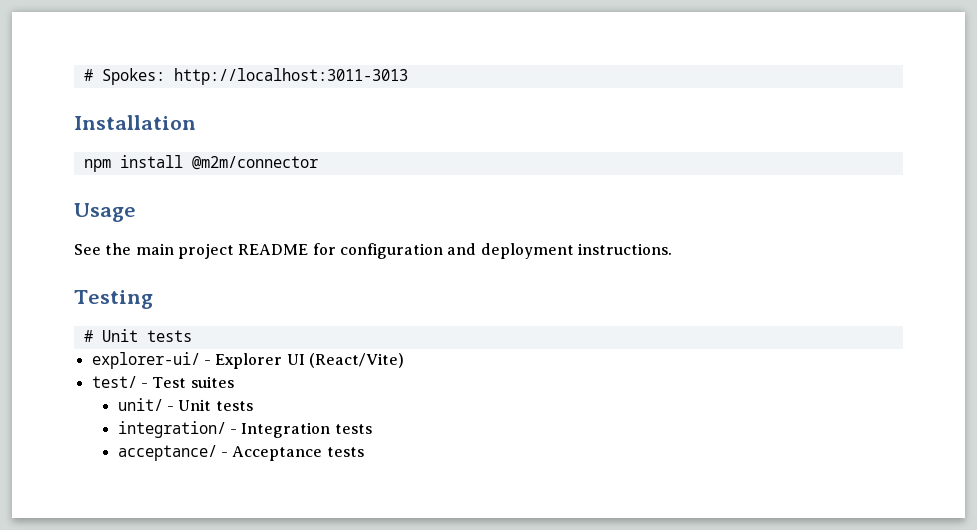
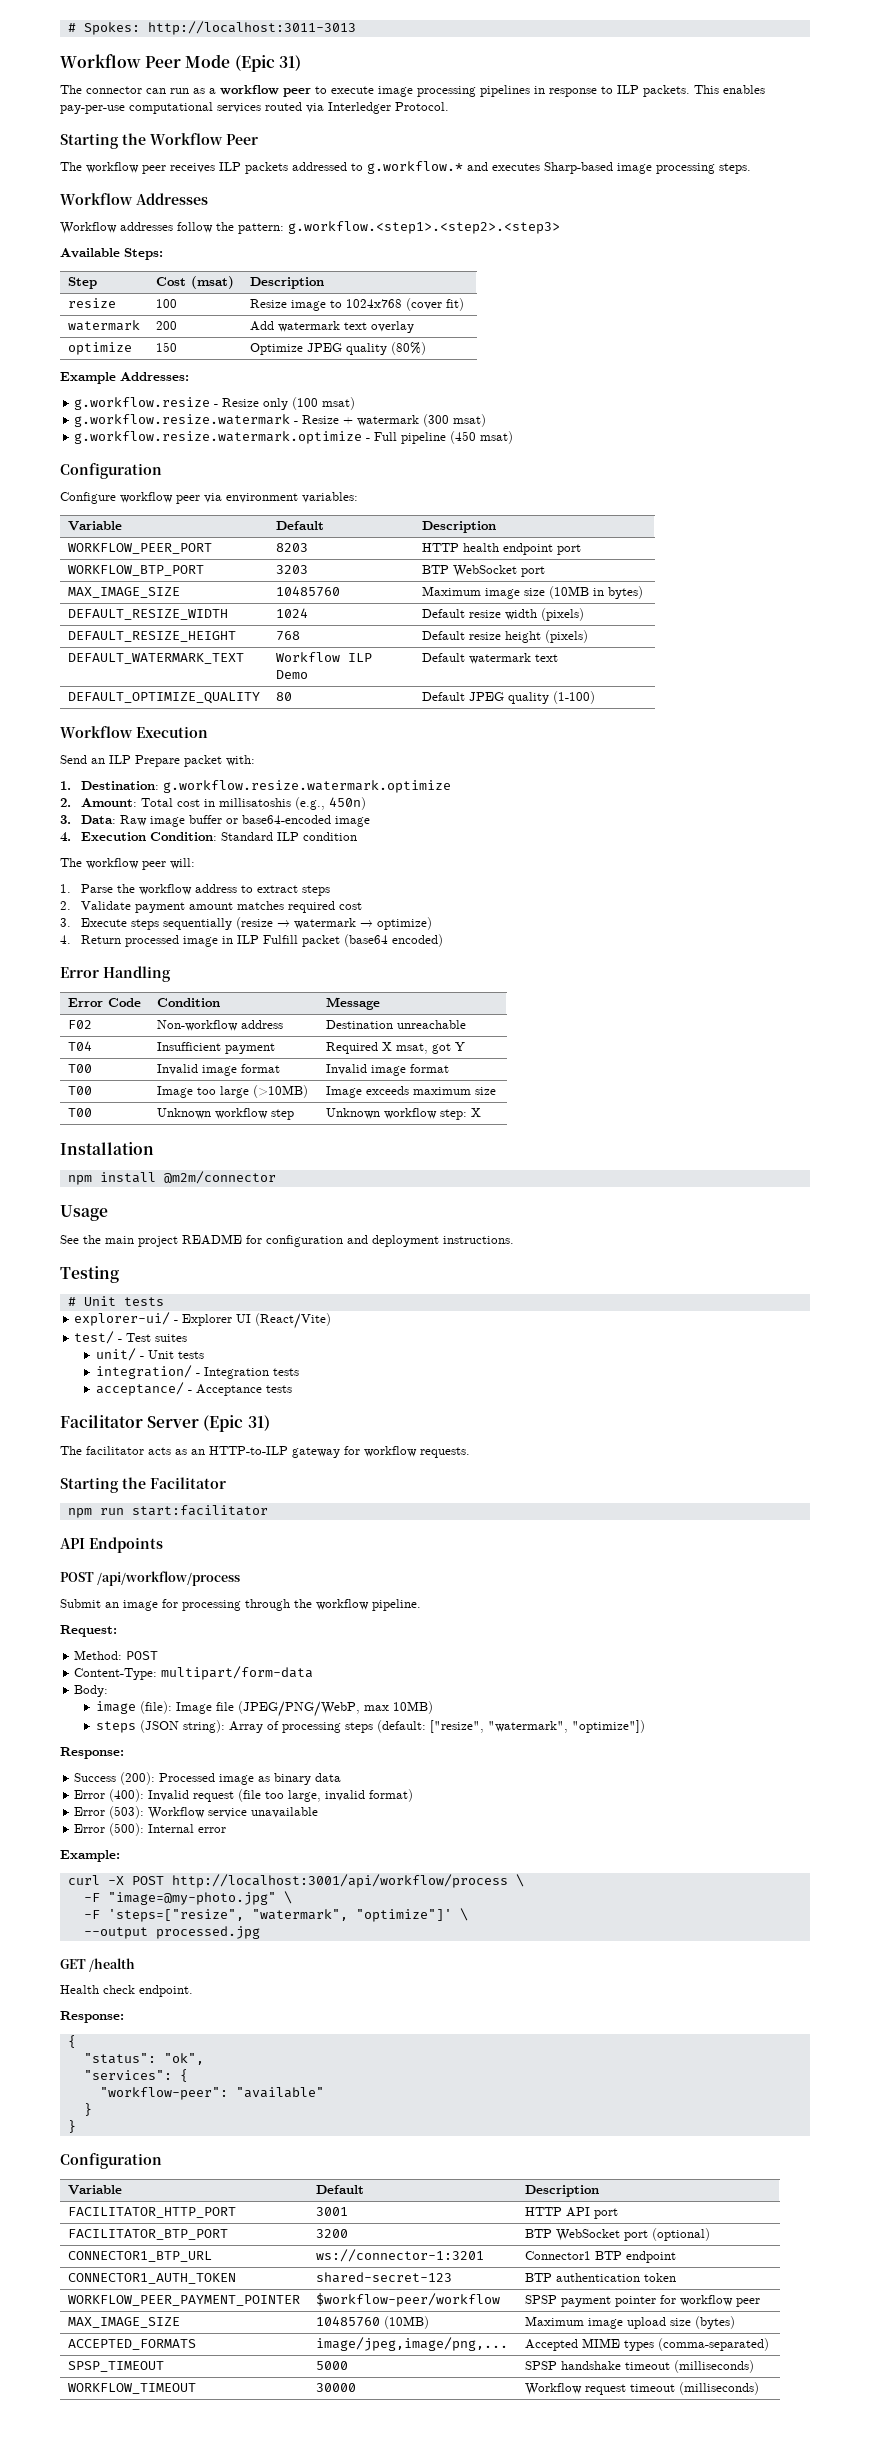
+ Workflow Peer Mode (Epic 31)
+ The connector can run as a workflow peer to execute image processing pipelines in response to ILP packets. This enables pay-per-use computational services routed via Interledger Protocol.
+ Starting the Workflow Peer
+ The workflow peer receives ILP packets addressed to g.workflow.* and executes Sharp-based image processing steps.
+ Workflow Addresses
+ Workflow addresses follow the pattern: g.workflow.<step1>.<step2>.<step3>
+ Available Steps:
+ Step | Cost (msat) | Description
+ resize | 100 | Resize image to 1024x768 (cover fit)
+ watermark | 200 | Add watermark text overlay
+ optimize | 150 | Optimize JPEG quality (80%)
+ Example Addresses:
+ g.workflow.resize - Resize only (100 msat)
+ g.workflow.resize.watermark - Resize + watermark (300 msat)
+ g.workflow.resize.watermark.optimize - Full pipeline (450 msat)
+ Configuration
+ Configure workflow peer via environment variables:
+ Variable | Default | Description
+ WORKFLOW_PEER_PORT | 8203 | HTTP health endpoint port
+ WORKFLOW_BTP_PORT | 3203 | BTP WebSocket port
+ MAX_IMAGE_SIZE | 10485760 | Maximum image size (10MB in bytes)
+ DEFAULT_RESIZE_WIDTH | 1024 | Default resize width (pixels)
+ DEFAULT_RESIZE_HEIGHT | 768 | Default resize height (pixels)
+ DEFAULT_WATERMARK_TEXT | Workflow ILP Demo | Default watermark text
+ DEFAULT_OPTIMIZE_QUALITY | 80 | Default JPEG quality (1-100)
+ Workflow Execution
+ Send an ILP Prepare packet with:
+ 1. Destination: g.workflow.resize.watermark.optimize
+ 2. Amount: Total cost in millisatoshis (e.g., 450n)
+ 3. Data: Raw image buffer or base64-encoded image
+ 4. Execution Condition: Standard ILP condition
+ The workflow peer will:
+ 1. Parse the workflow address to extract steps
+ 2. Validate payment amount matches required cost
+ 3. Execute steps sequentially (resize → watermark → optimize)
+ 4. Return processed image in ILP Fulfill packet (base64 encoded)
+ Error Handling
+ Error Code | Condition | Message
+ F02 | Non-workflow address | Destination unreachable
+ T04 | Insufficient payment | Required X msat, got Y
+ T00 | Invalid image format | Invalid image format
+ T00 | Image too large (>10MB) | Image exceeds maximum size
+ T00 | Unknown workflow step | Unknown workflow step: X
+ Facilitator Server (Epic 31)
+ The facilitator acts as an HTTP-to-ILP gateway for workflow requests.
+ Starting the Facilitator
+ npm run start:facilitator
+ API Endpoints
+ POST /api/workflow/process
+ Submit an image for processing through the workflow pipeline.
+ Request:
+ Method: POST
+ Content-Type: multipart/form-data
+ Body:
+ image (file): Image file (JPEG/PNG/WebP, max 10MB)
+ steps (JSON string): Array of processing steps (default: ["resize", "watermark", "optimize"])
+ Response:
+ Success (200): Processed image as binary data
+ Error (400): Invalid request (file too large, invalid format)
+ Error (503): Workflow service unavailable
+ Error (500): Internal error
+ Example:
+ curl -X POST http://localhost:3001/api/workflow/process \
+ -F "image=@my-photo.jpg" \
+ -F 'steps=["resize", "watermark", "optimize"]' \
+ --output processed.jpg
+ GET /health
+ Health check endpoint.
+ Response:
+ {
+ "status": "ok",
+ "services": {
+ "workflow-peer": "available"
+ }
+ }
+ Configuration
+ Variable | Default | Description
+ FACILITATOR_HTTP_PORT | 3001 | HTTP API port
+ FACILITATOR_BTP_PORT | 3200 | BTP WebSocket port (optional)
+ CONNECTOR1_BTP_URL | ws://connector-1:3201 | Connector1 BTP endpoint
+ CONNECTOR1_AUTH_TOKEN | shared-secret-123 | BTP authentication token
+ WORKFLOW_PEER_PAYMENT_POINTER | $workflow-peer/workflow | SPSP payment pointer for workflow peer
+ MAX_IMAGE_SIZE | 10485760 (10MB) | Maximum image upload size (bytes)
+ ACCEPTED_FORMATS | image/jpeg,image/png,... | Accepted MIME types (comma-separated)
+ SPSP_TIMEOUT | 5000 | SPSP handshake timeout (milliseconds)
+ WORKFLOW_TIMEOUT | 30000 | Workflow request timeout (milliseconds)

